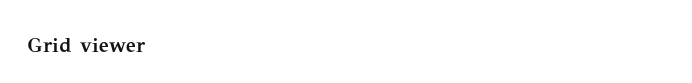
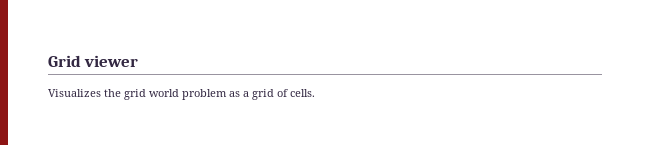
+ Visualizes the grid world problem as a grid of cells.

